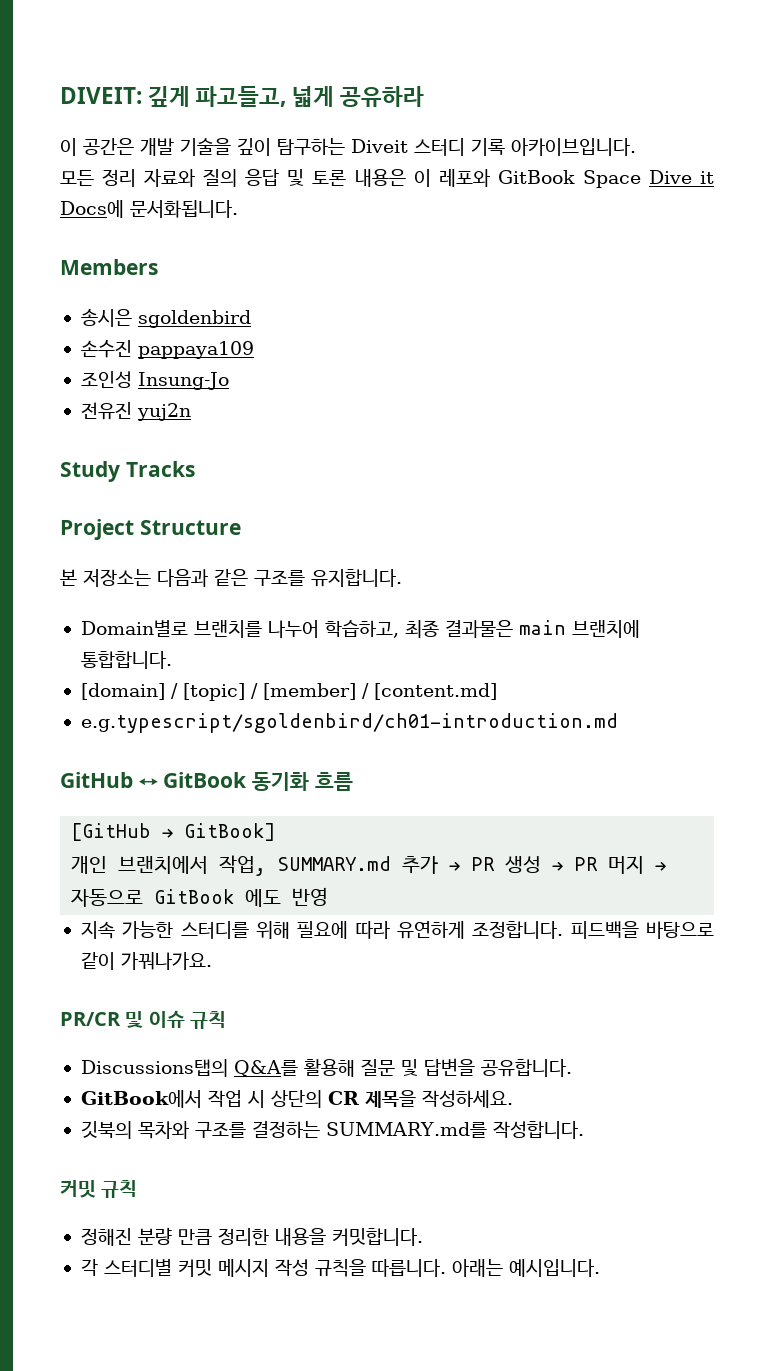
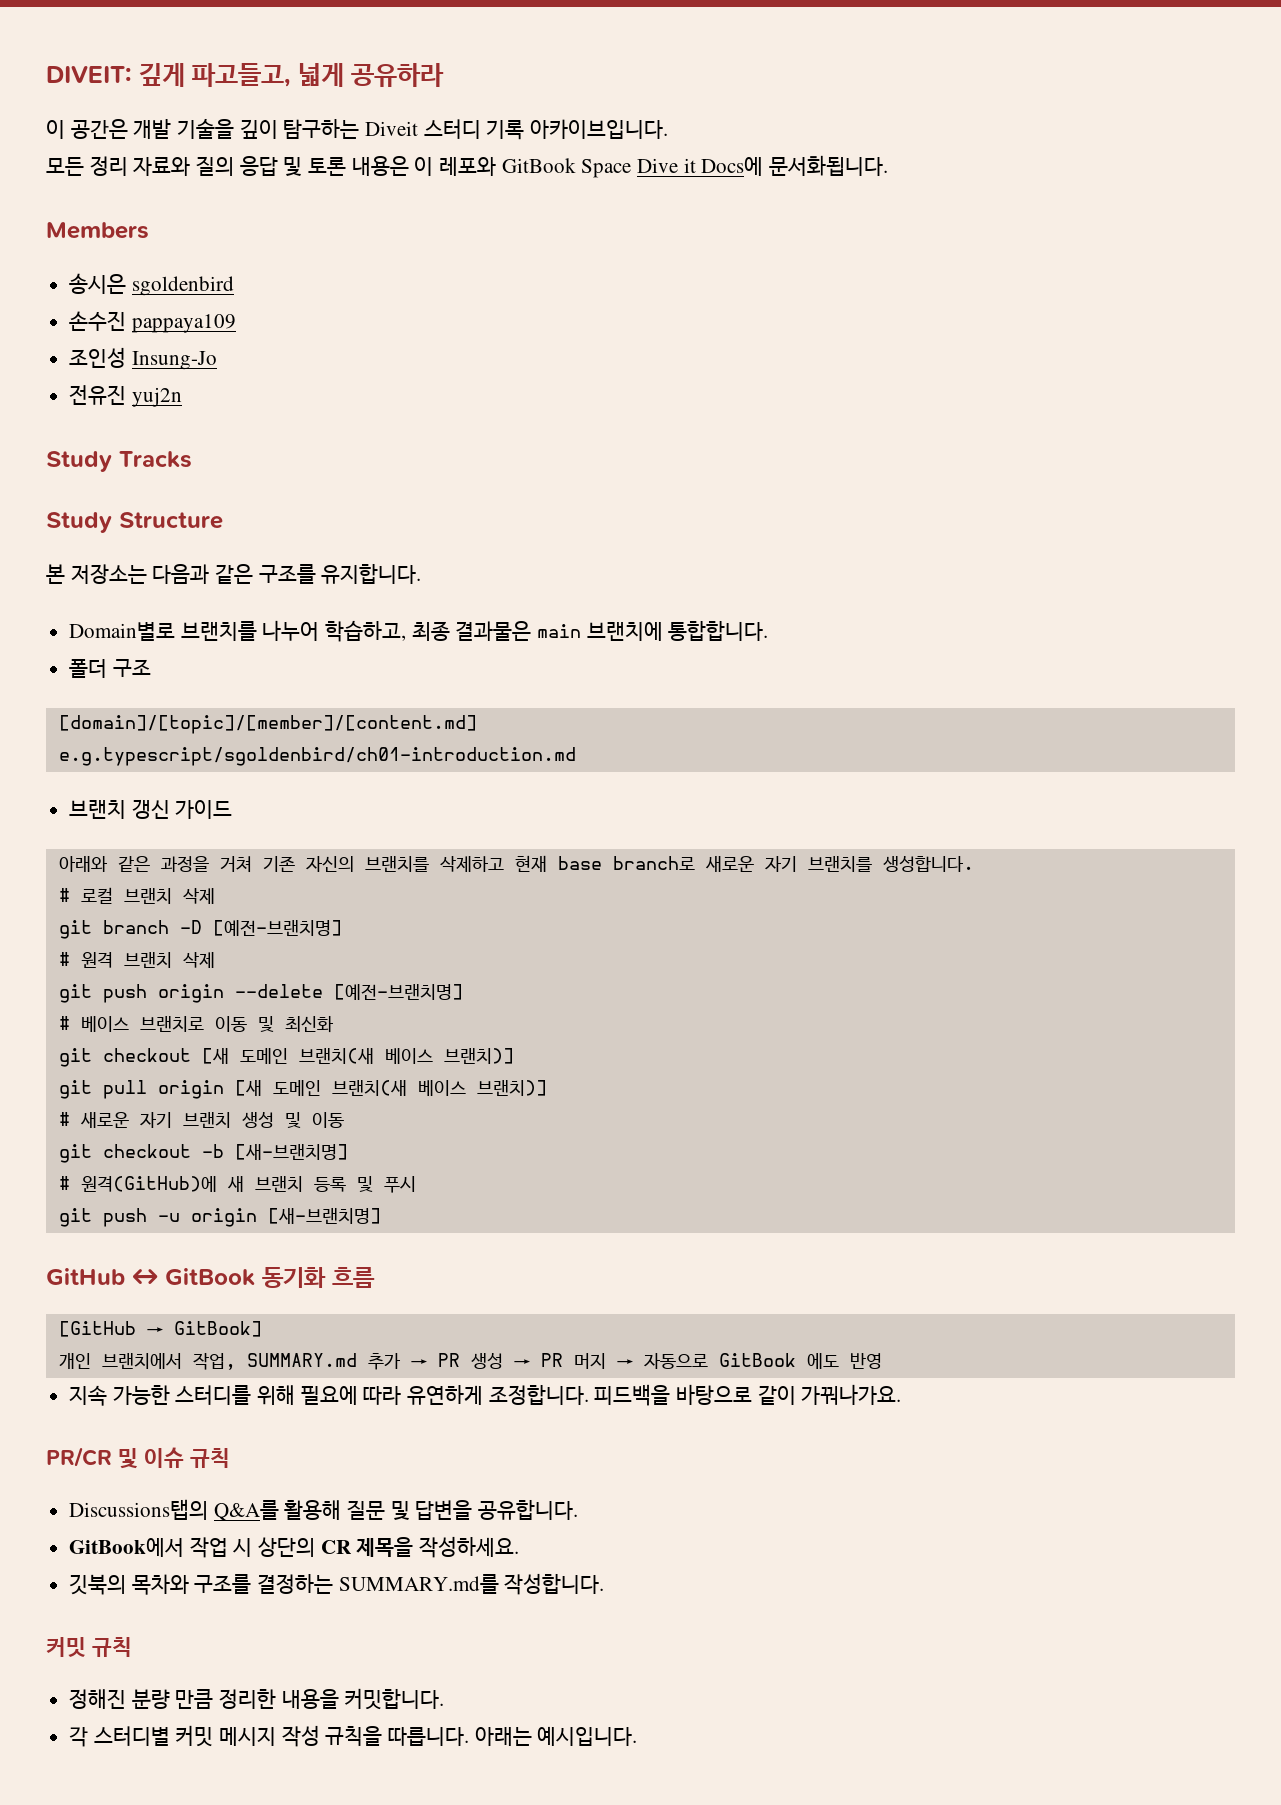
- Project Structure
+ Study Structure
- [domain] / [topic] / [member] / [content.md]
+ 폴더 구조
+ [domain]/[topic]/[member]/[content.md]
  e.g.typescript/sgoldenbird/ch01-introduction.md
+ 브랜치 갱신 가이드
+ 아래와 같은 과정을 거쳐 기존 자신의 브랜치를 삭제하고 현재 base branch로 새로운 자기 브랜치를 생성합니다.
+ # 로컬 브랜치 삭제
+ git branch -D [예전-브랜치명]
+ # 원격 브랜치 삭제
+ git push origin --delete [예전-브랜치명]
+ # 베이스 브랜치로 이동 및 최신화
+ git checkout [새 도메인 브랜치(새 베이스 브랜치)]
+ git pull origin [새 도메인 브랜치(새 베이스 브랜치)]
+ # 새로운 자기 브랜치 생성 및 이동
+ git checkout -b [새-브랜치명]
+ # 원격(GitHub)에 새 브랜치 등록 및 푸시
+ git push -u origin [새-브랜치명]

